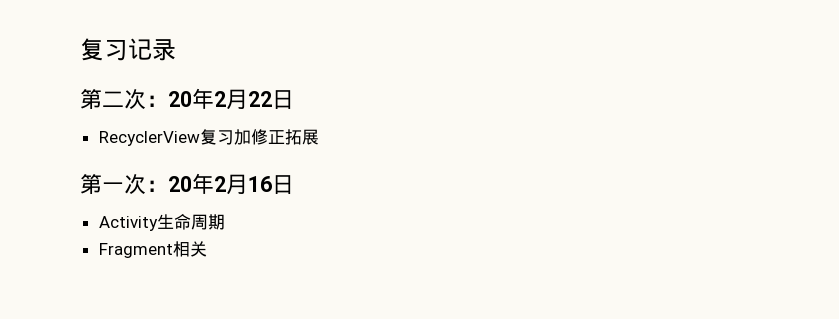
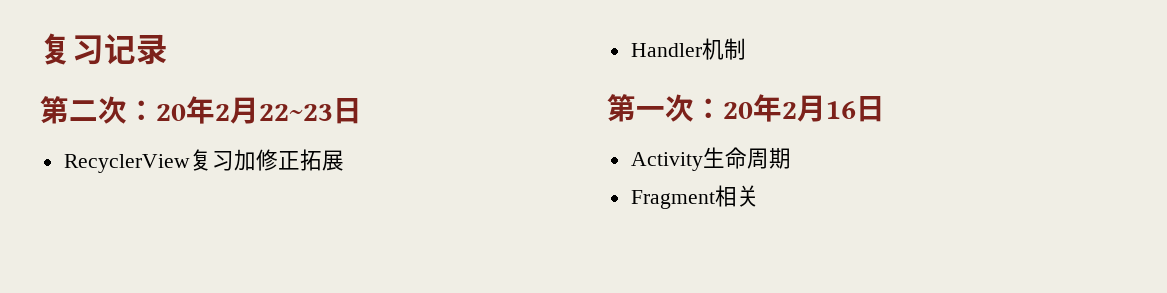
- 第二次：20年2月22日
+ 第二次：20年2月22~23日
+ Handler机制

